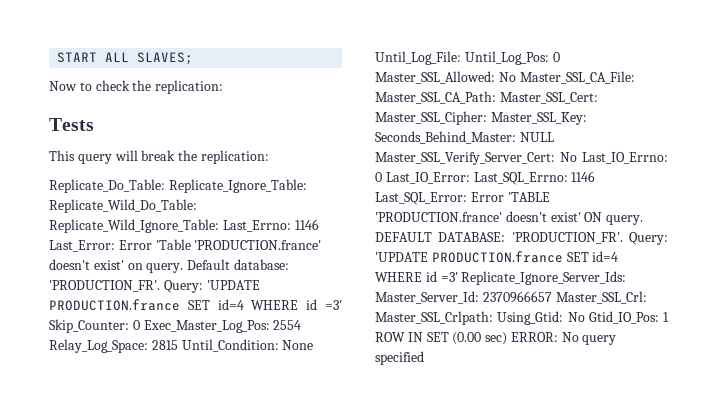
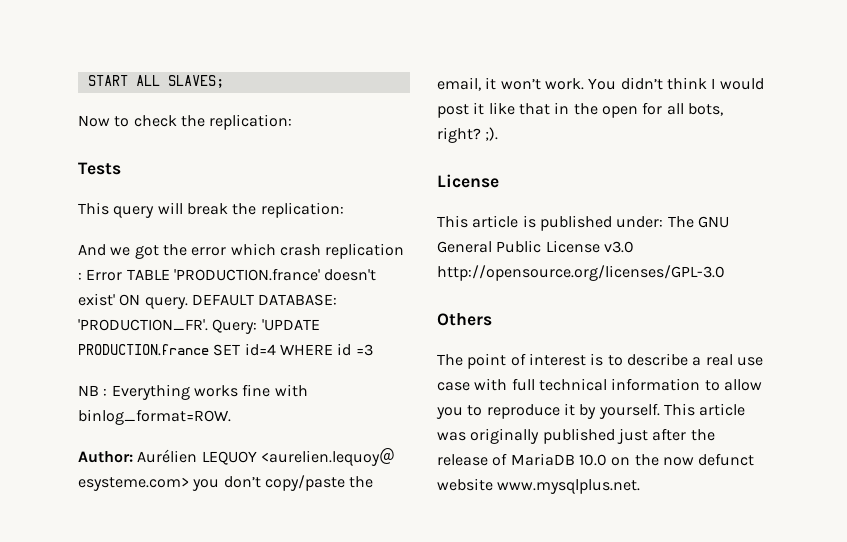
- Replicate_Do_Table: Replicate_Ignore_Table: Replicate_Wild_Do_Table: Replicate_Wild_Ignore_Table: Last_Errno: 1146 Last_Error: Error 'Table 'PRODUCTION.france' doesn't exist' on query. Default database: 'PRODUCTION_FR'. Query: 'UPDATE PRODUCTION.france SET id=4 WHERE id =3' Skip_Counter: 0 Exec_Master_Log_Pos: 2554 Relay_Log_Space: 2815 Until_Condition: None Until_Log_File: Until_Log_Pos: 0 Master_SSL_Allowed: No Master_SSL_CA_File: Master_SSL_CA_Path: Master_SSL_Cert: Master_SSL_Cipher: Master_SSL_Key: Seconds_Behind_Master: NULL Master_SSL_Verify_Server_Cert: No Last_IO_Errno: 0 Last_IO_Error: Last_SQL_Errno: 1146 Last_SQL_Error: Error 'TABLE 'PRODUCTION.france' doesn't exist' ON query.
+ And we got the error which crash replication : Error TABLE 'PRODUCTION.france' doesn't exist' ON query.
- Query: 'UPDATE PRODUCTION.france SET id=4 WHERE id =3' Replicate_Ignore_Server_Ids: Master_Server_Id: 2370966657 Master_SSL_Crl: Master_SSL_Crlpath: Using_Gtid: No Gtid_IO_Pos: 1 ROW IN SET (0.00 sec) ERROR: No query specified
+ Query: 'UPDATE PRODUCTION.france SET id=4 WHERE id =3
+ NB : Everything works fine with binlog_format=ROW.
+ Author: Aurélien LEQUOY <aurelien.lequoy＠esysteme.com> you don’t copy/paste the email, it won’t work. You didn’t think I would post it like that in the open for all bots, right? ;).
+ License
+ This article is published under: The GNU General Public License v3.0 http://opensource.org/licenses/GPL-3.0
+ Others
+ The point of interest is to describe a real use case with full technical information to allow you to reproduce it by yourself. This article was originally published just after the release of MariaDB 10.0 on the now defunct website www.mysqlplus.net.

